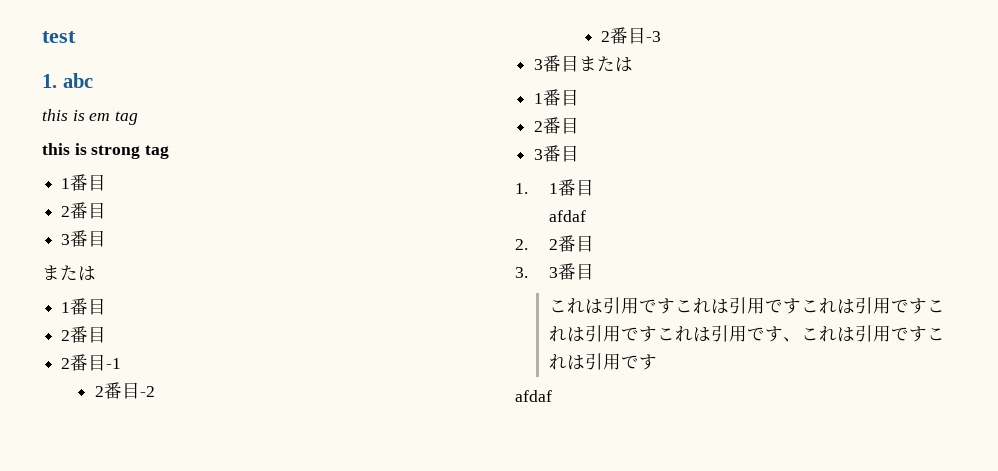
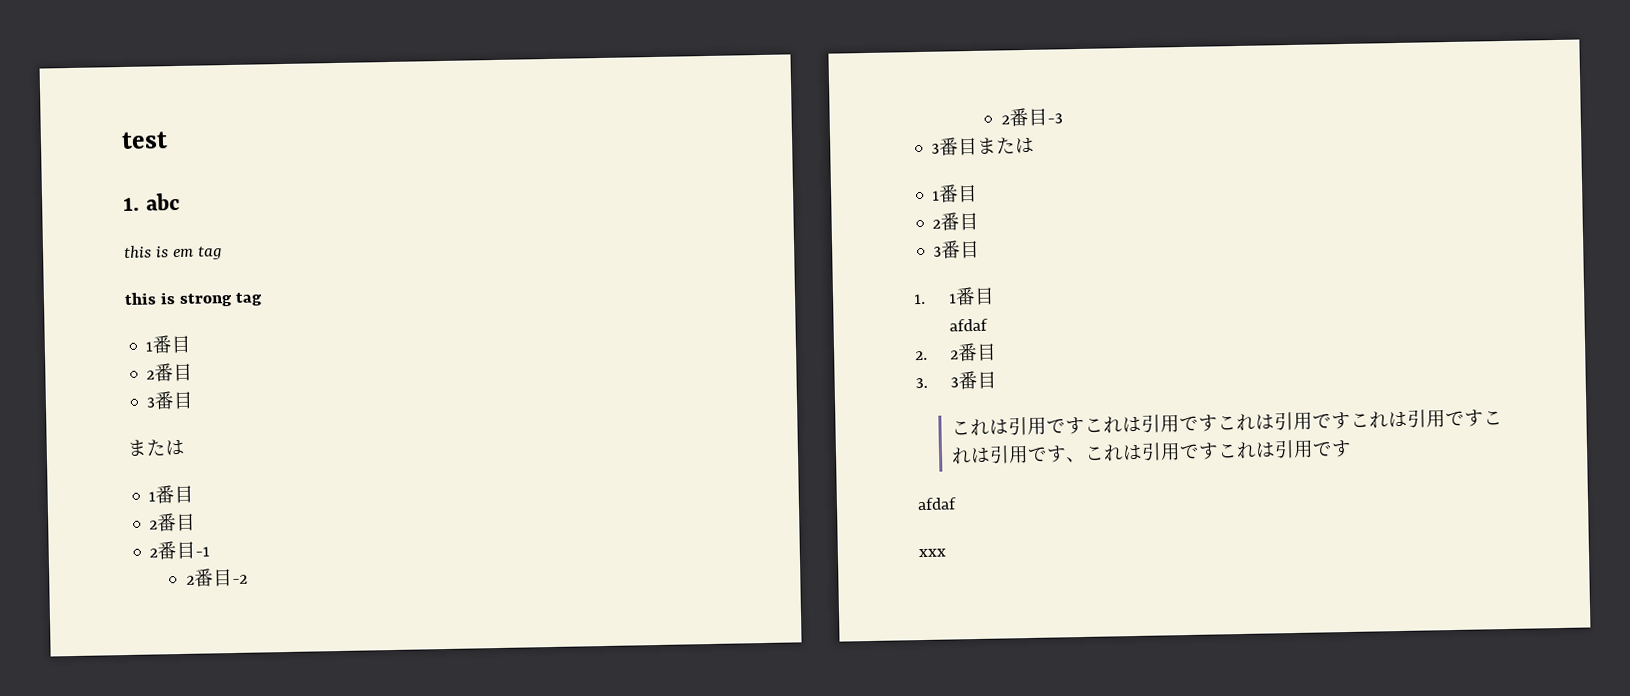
+ xxx

